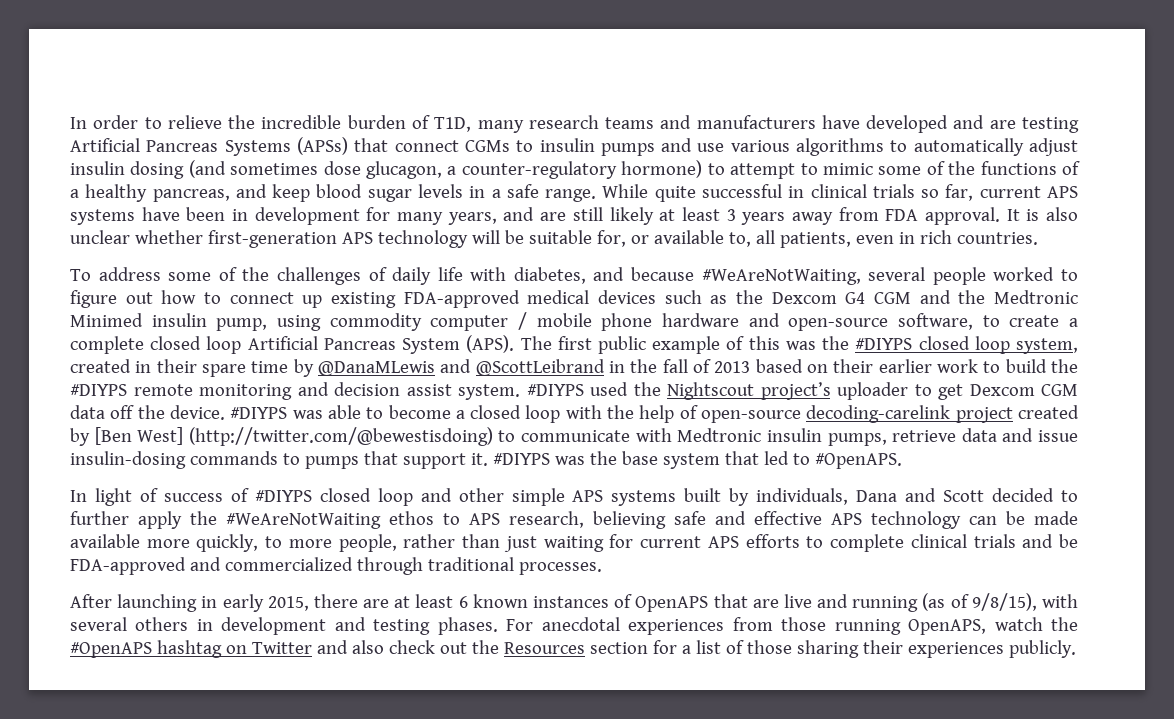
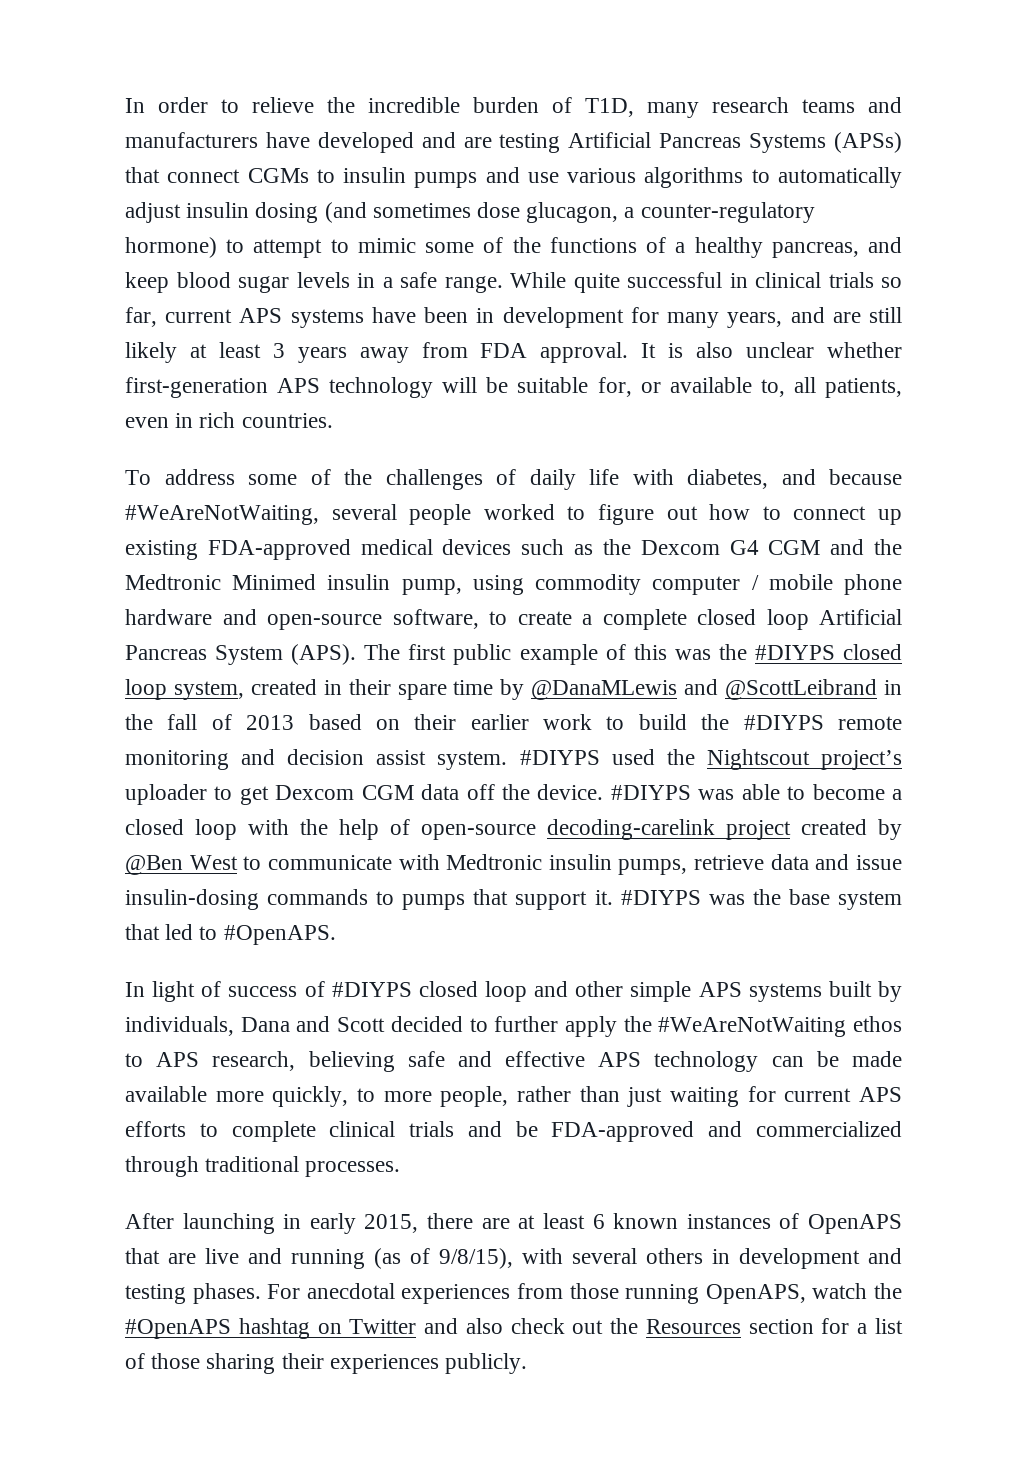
- #DIYPS was able to become a closed loop with the help of open-source decoding-carelink project created by [Ben West] (http://twitter.com/@bewestisdoing) to communicate with Medtronic insulin pumps, retrieve data and issue insulin-dosing commands to pumps that support it.
+ #DIYPS was able to become a closed loop with the help of open-source decoding-carelink project created by @Ben West to communicate with Medtronic insulin pumps, retrieve data and issue insulin-dosing commands to pumps that support it.

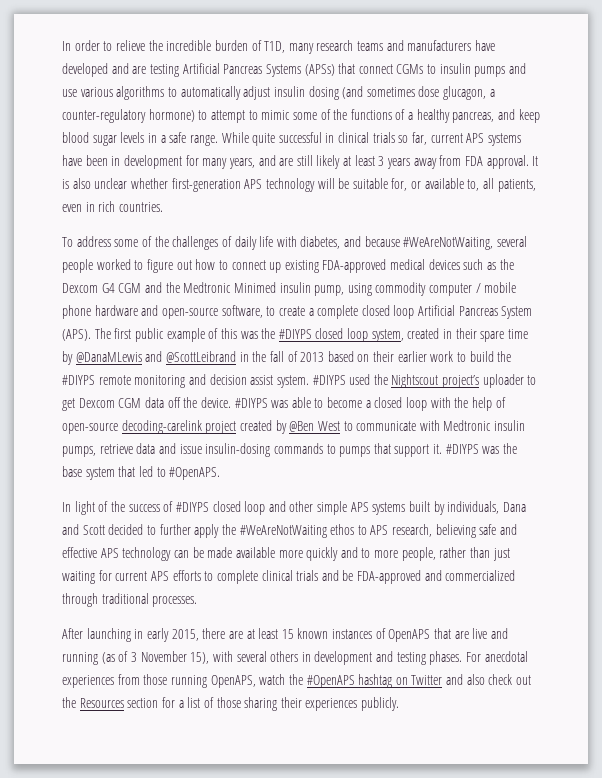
- In light of success of #DIYPS closed loop and other simple APS systems built by individuals, Dana and Scott decided to further apply the #WeAreNotWaiting ethos to APS research, believing safe and effective APS technology can be made available more quickly, to more people, rather than just waiting for current APS efforts to complete clinical trials and be FDA-approved and commercialized through traditional processes.
+ In light of the success of #DIYPS closed loop and other simple APS systems built by individuals, Dana and Scott decided to further apply the #WeAreNotWaiting ethos to APS research, believing safe and effective APS technology can be made available more quickly and to more people, rather than just waiting for current APS efforts to complete clinical trials and be FDA-approved and commercialized through traditional processes.
- After launching in early 2015, there are at least 6 known instances of OpenAPS that are live and running (as of 9/8/15), with several others in development and testing phases.
+ After launching in early 2015, there are at least 15 known instances of OpenAPS that are live and running (as of 3 November 15), with several others in development and testing phases.

